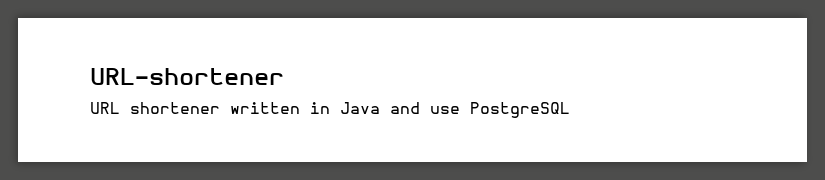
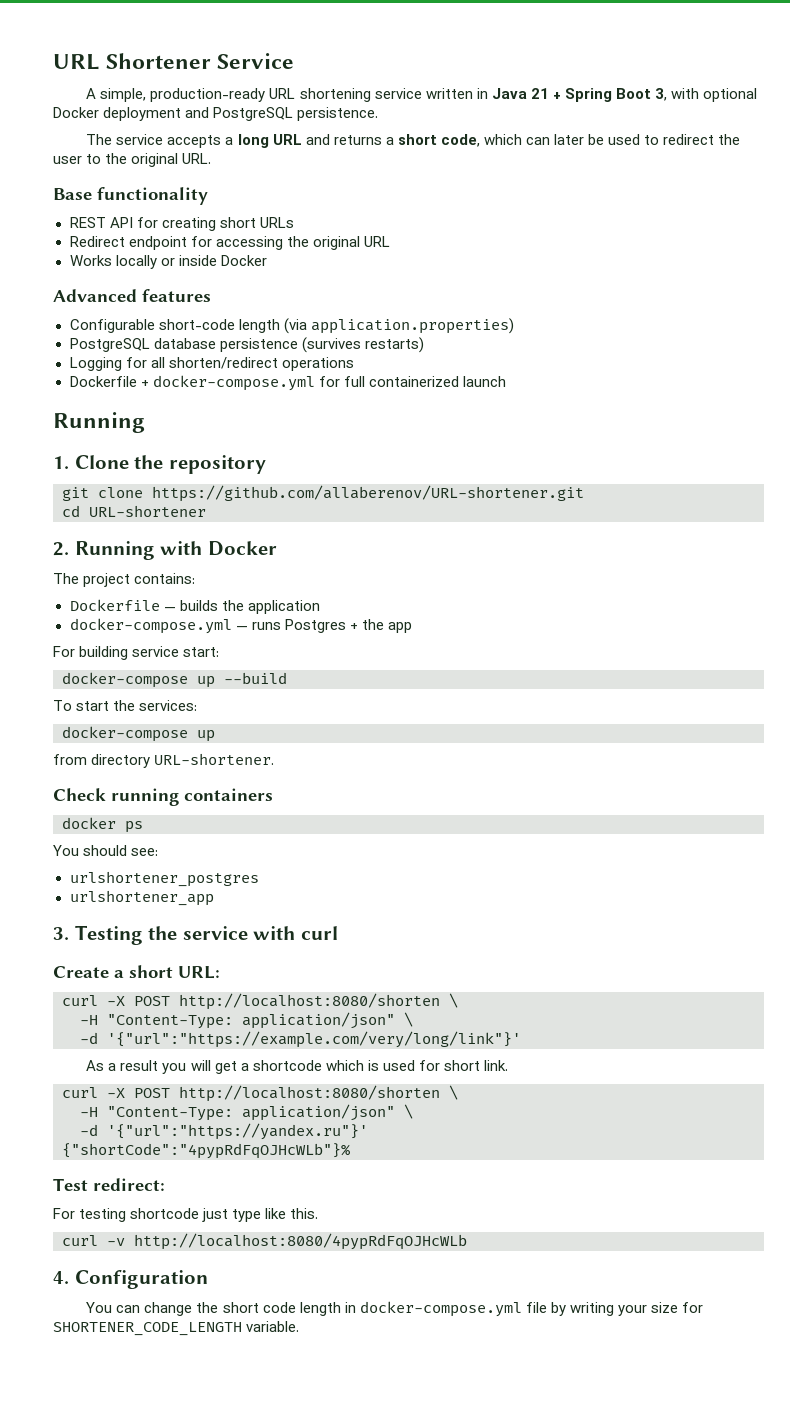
- URL-shortener
- URL shortener written in Java and use PostgreSQL
+ URL Shortener Service
+ A simple, production-ready URL shortening service written in Java 21 + Spring Boot 3, with optional Docker deployment and PostgreSQL persistence.
+ The service accepts a long URL and returns a short code, which can later be used to redirect the user to the original URL.
+ Base functionality
+ REST API for creating short URLs
+ Redirect endpoint for accessing the original URL
+ Works locally or inside Docker
+ Advanced features
+ Configurable short-code length (via application.properties)
+ PostgreSQL database persistence (survives restarts)
+ Logging for all shorten/redirect operations
+ Dockerfile + docker-compose.yml for full containerized launch
+ Running
+ 1. Clone the repository
+ git clone https://github.com/allaberenov/URL-shortener.git
+ cd URL-shortener
+ 2. Running with Docker
+ The project contains:
+ Dockerfile — builds the application
+ docker-compose.yml — runs Postgres + the app
+ For building service start:
+ docker-compose up --build
+ To start the services:
+ docker-compose up
+ from directory URL-shortener.
+ Check running containers
+ docker ps
+ You should see:
+ urlshortener_postgres
+ urlshortener_app
+ 3. Testing the service with curl
+ Create a short URL:
+ curl -X POST http://localhost:8080/shorten \
+ -H "Content-Type: application/json" \
+ -d '{"url":"https://example.com/very/long/link"}'
+ As a result you will get a shortcode which is used for short link.
+ curl -X POST http://localhost:8080/shorten \
+ -H "Content-Type: application/json" \
+ -d '{"url":"https://yandex.ru"}'
+ {"shortCode":"4pypRdFqOJHcWLb"}%
+ Test redirect:
+ For testing shortcode just type like this.
+ curl -v http://localhost:8080/4pypRdFqOJHcWLb
+ 4. Configuration
+ You can change the short code length in docker-compose.yml file by writing your size for SHORTENER_CODE_LENGTH variable.

